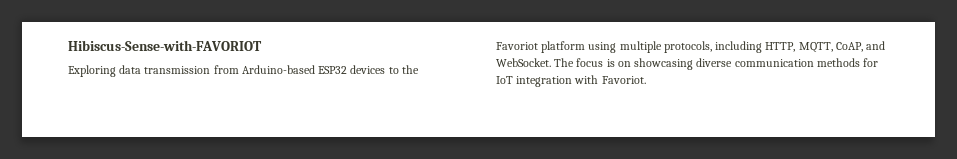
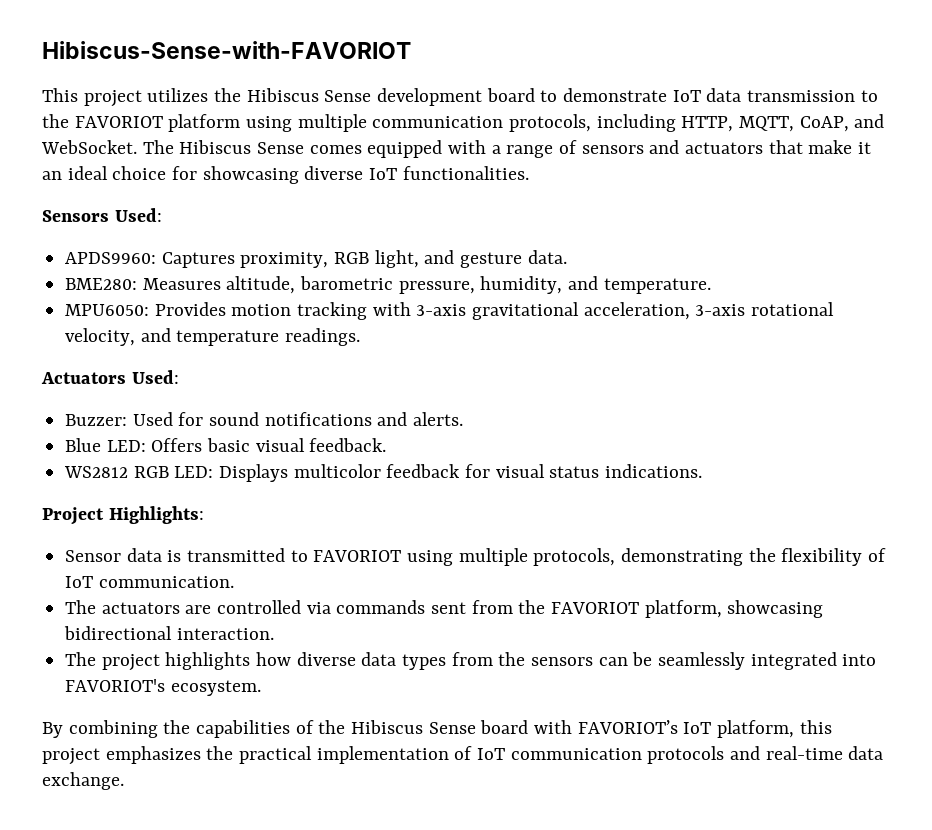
- Exploring data transmission from Arduino-based ESP32 devices to the Favoriot platform using multiple protocols, including HTTP, MQTT, CoAP, and WebSocket.
+ This project utilizes the Hibiscus Sense development board to demonstrate IoT data transmission to the FAVORIOT platform using multiple communication protocols, including HTTP, MQTT, CoAP, and WebSocket.
- The focus is on showcasing diverse communication methods for IoT integration with Favoriot.
+ The Hibiscus Sense comes equipped with a range of sensors and actuators that make it an ideal choice for showcasing diverse IoT functionalities.
+ Sensors Used:
+ APDS9960: Captures proximity, RGB light, and gesture data.
+ BME280: Measures altitude, barometric pressure, humidity, and temperature.
+ MPU6050: Provides motion tracking with 3-axis gravitational acceleration, 3-axis rotational velocity, and temperature readings.
+ Actuators Used:
+ Buzzer: Used for sound notifications and alerts.
+ Blue LED: Offers basic visual feedback.
+ WS2812 RGB LED: Displays multicolor feedback for visual status indications.
+ Project Highlights:
+ Sensor data is transmitted to FAVORIOT using multiple protocols, demonstrating the flexibility of IoT communication.
+ The actuators are controlled via commands sent from the FAVORIOT platform, showcasing bidirectional interaction.
+ The project highlights how diverse data types from the sensors can be seamlessly integrated into FAVORIOT's ecosystem.
+ By combining the capabilities of the Hibiscus Sense board with FAVORIOT’s IoT platform, this project emphasizes the practical implementation of IoT communication protocols and real-time data exchange.

